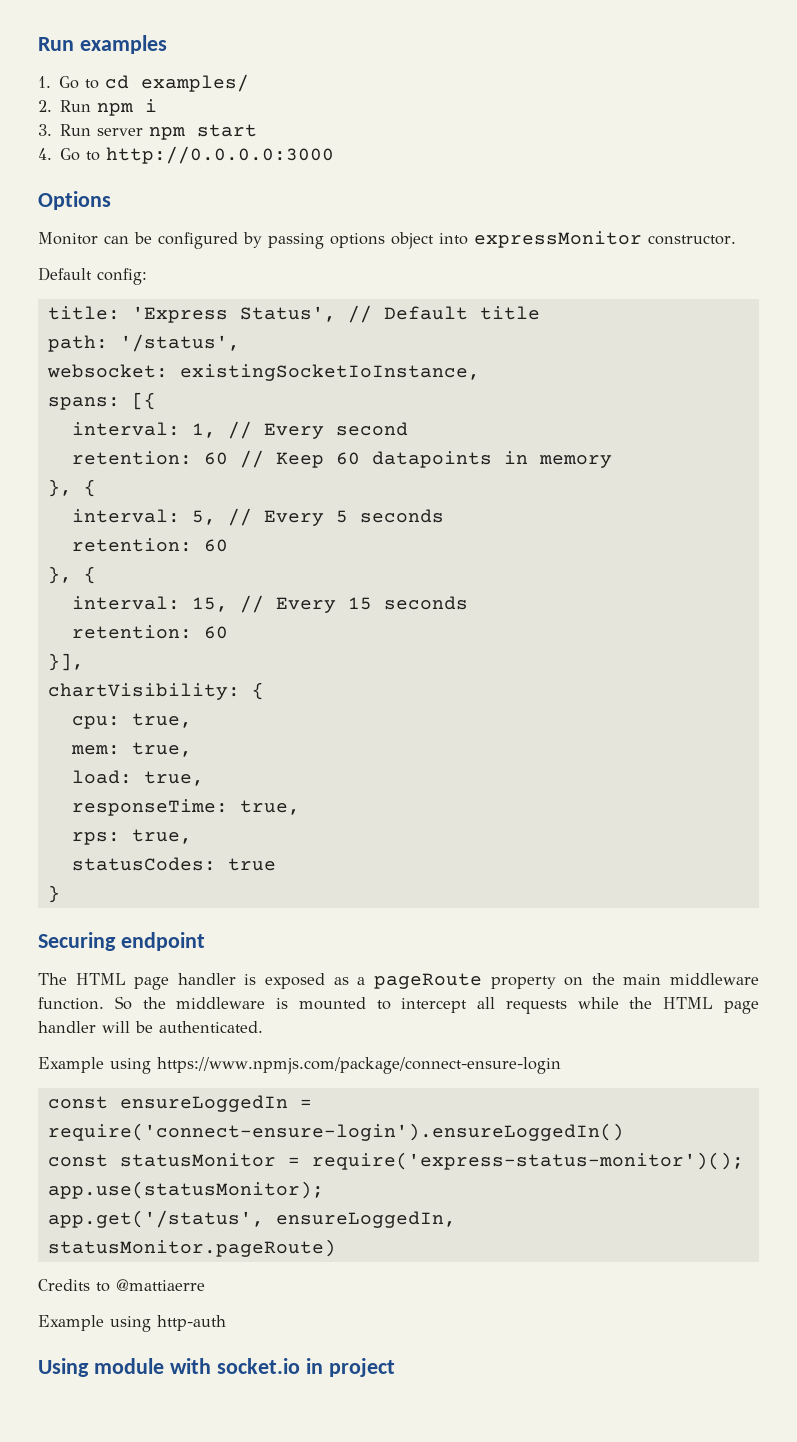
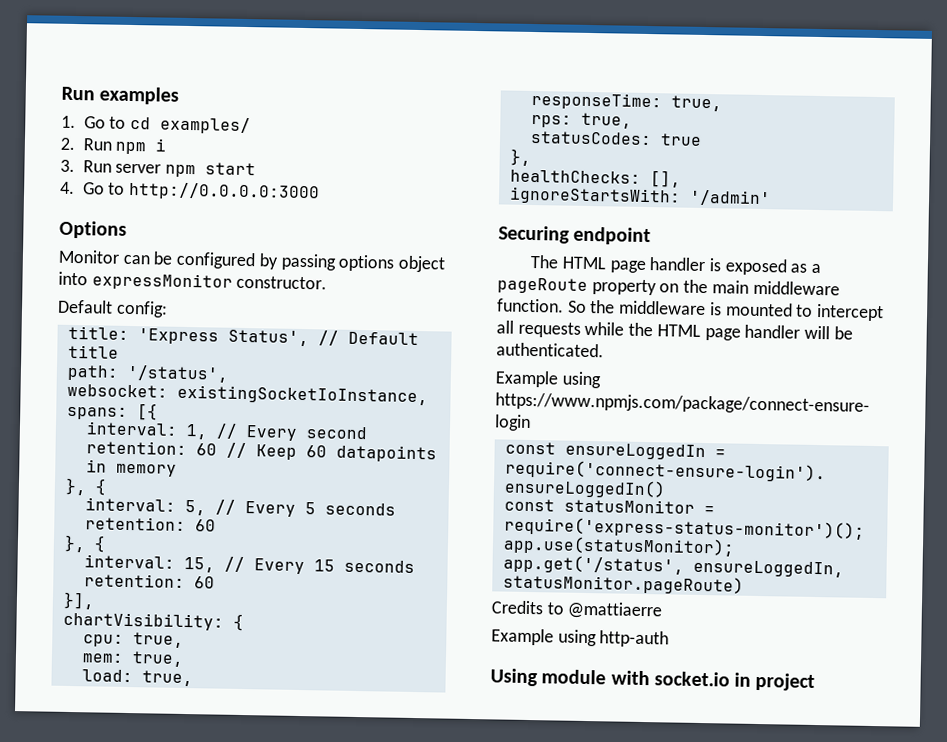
  statusCodes: true
- }
+ },
+ healthChecks: [],
+ ignoreStartsWith: '/admin'

